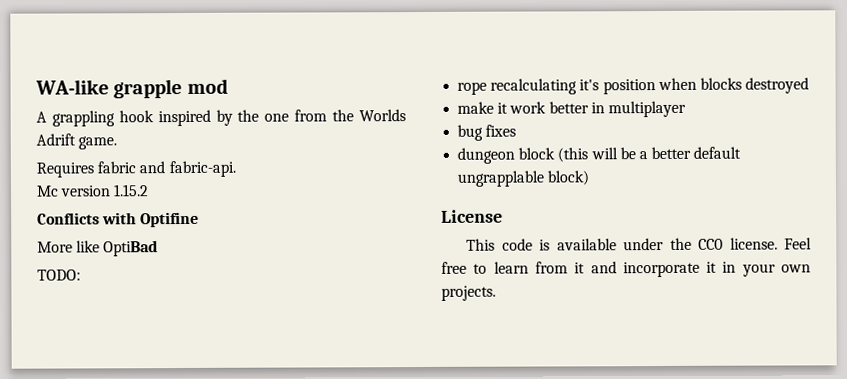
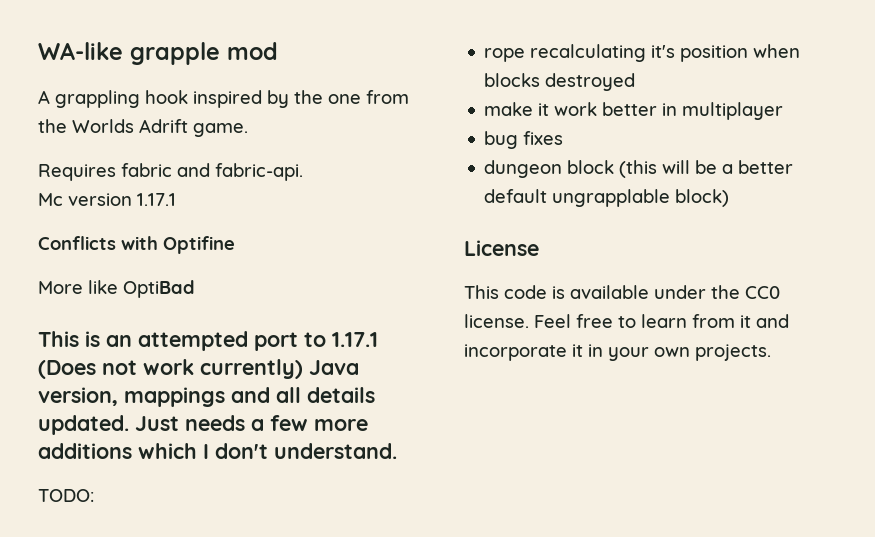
- Mc version 1.15.2
+ Mc version 1.17.1
+ This is an attempted port to 1.17.1 (Does not work currently) Java version, mappings and all details updated. Just needs a few more additions which I don't understand.

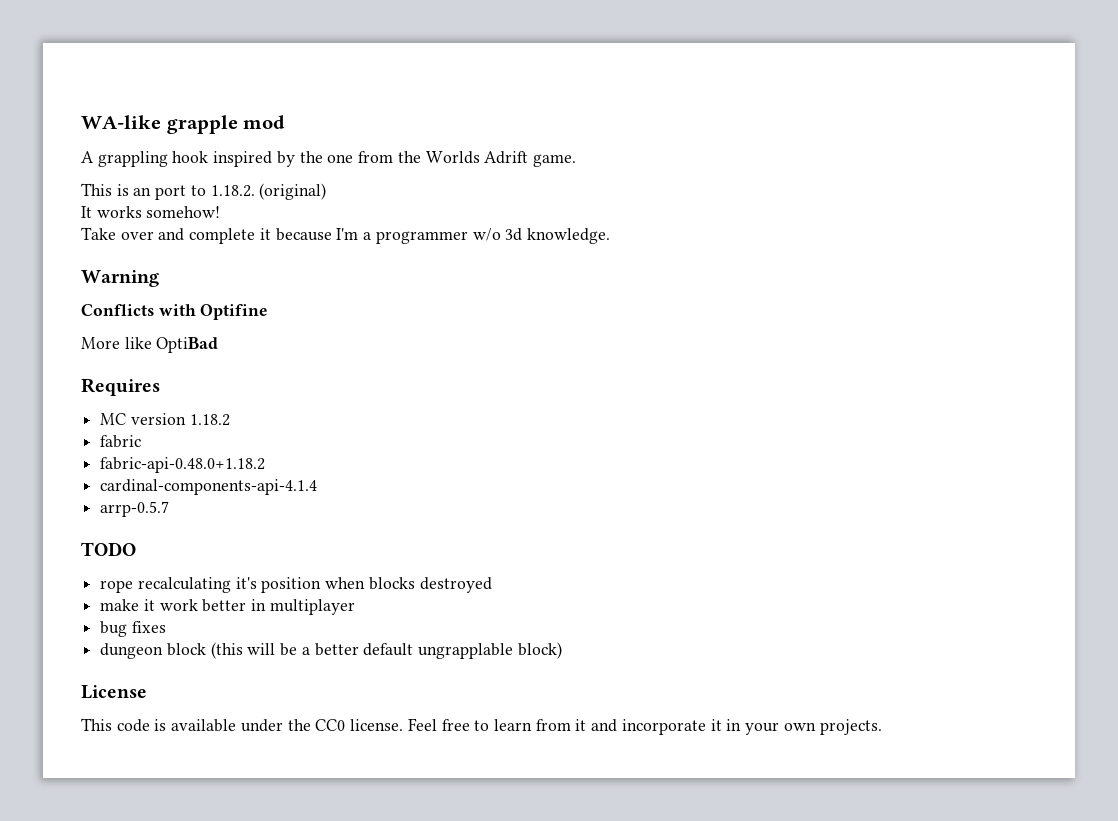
- Requires fabric and fabric-api.
- Mc version 1.17.1
+ This is an port to 1.18.2. (original)
+ It works somehow!
+ Take over and complete it because I'm a programmer w/o 3d knowledge.
+ Warning
- This is an attempted port to 1.17.1 (Does not work currently) Java version, mappings and all details updated. Just needs a few more additions which I don't understand.
- TODO:
+ Requires
+ MC version 1.18.2
+ fabric
+ fabric-api-0.48.0+1.18.2
+ cardinal-components-api-4.1.4
+ arrp-0.5.7
+ TODO

